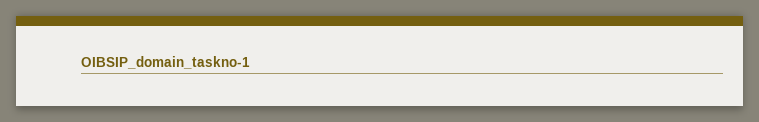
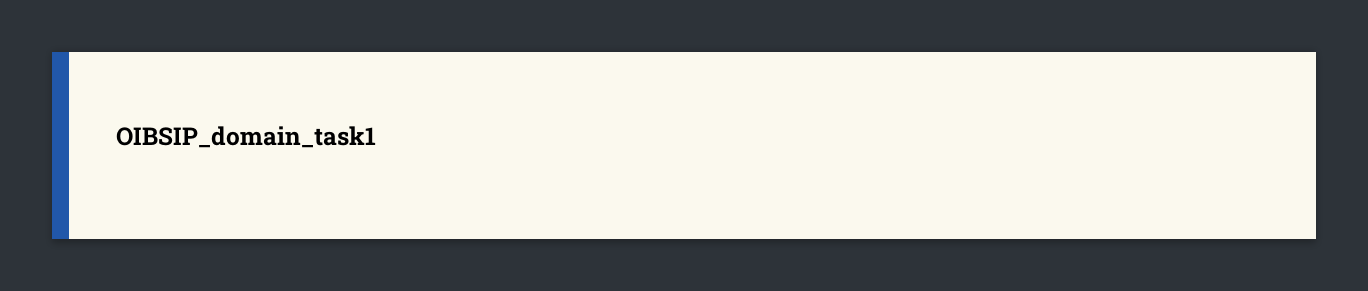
- OIBSIP_domain_taskno-1
+ OIBSIP_domain_task1

